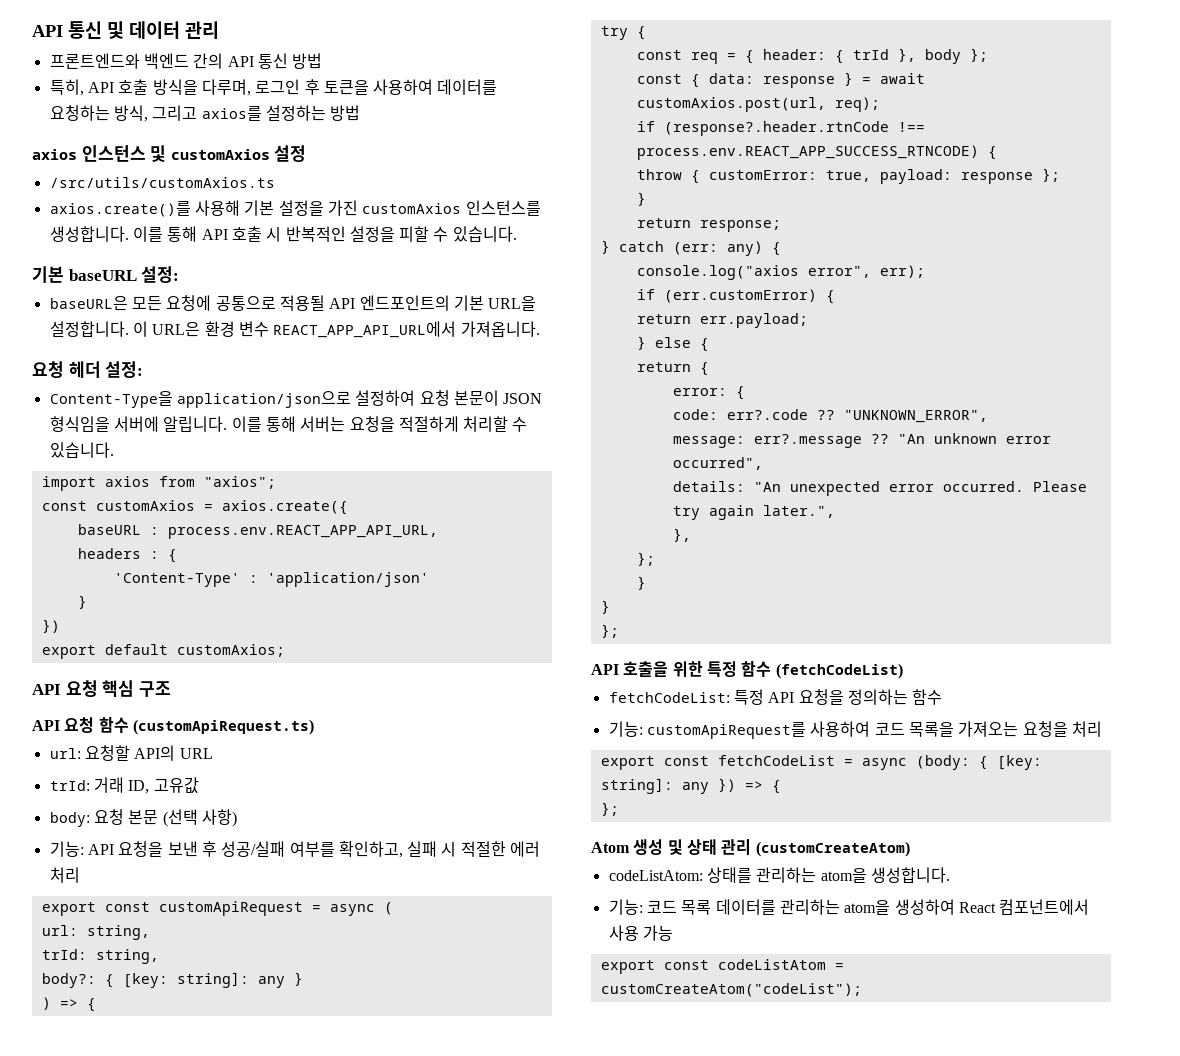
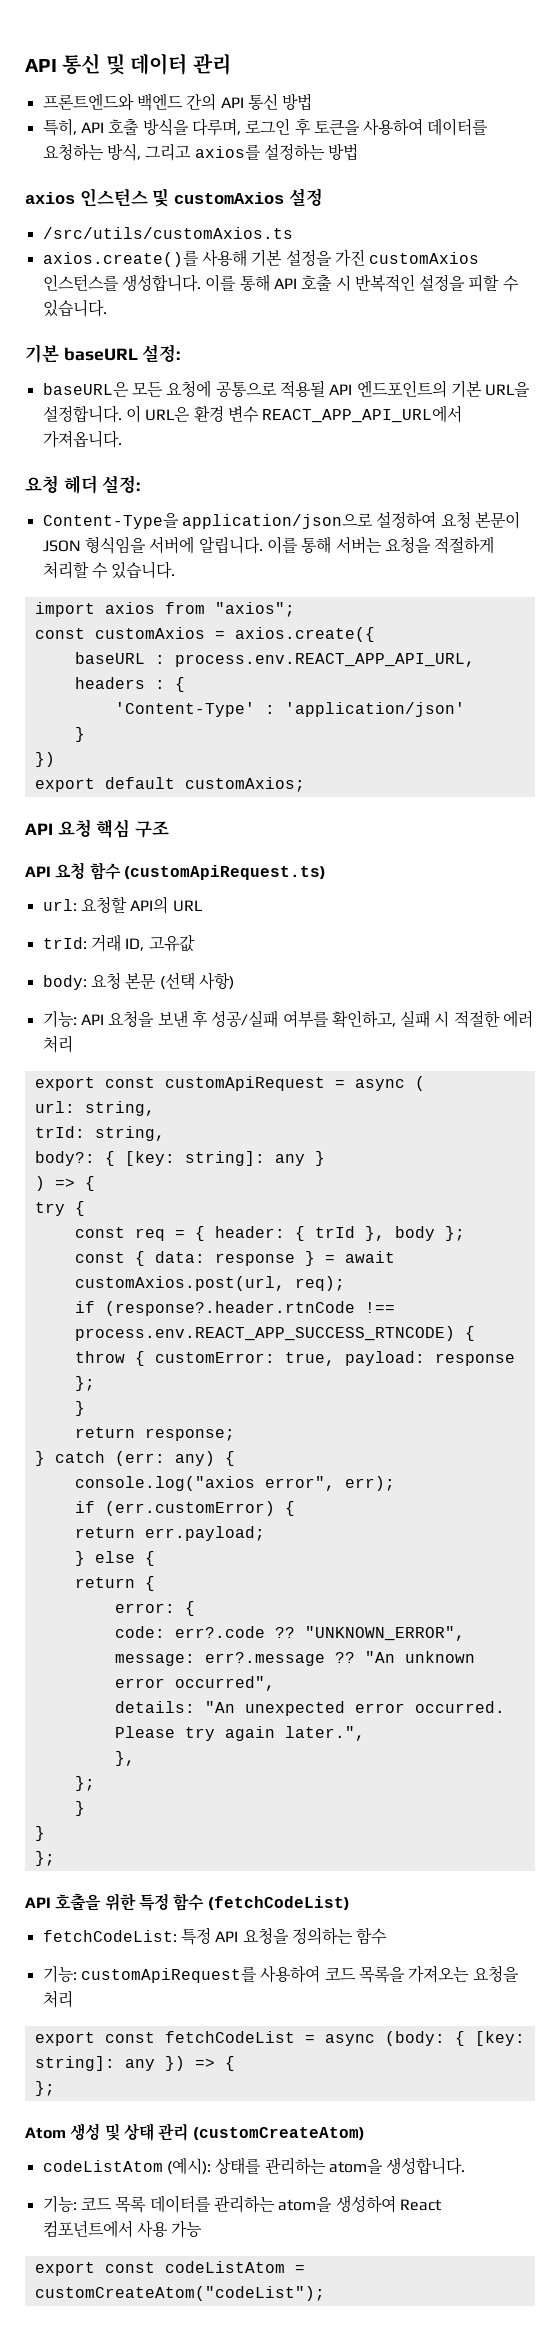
- codeListAtom: 상태를 관리하는 atom을 생성합니다.
+ codeListAtom (예시): 상태를 관리하는 atom을 생성합니다.

